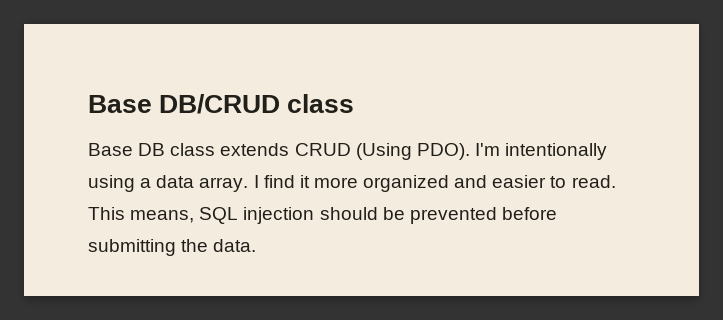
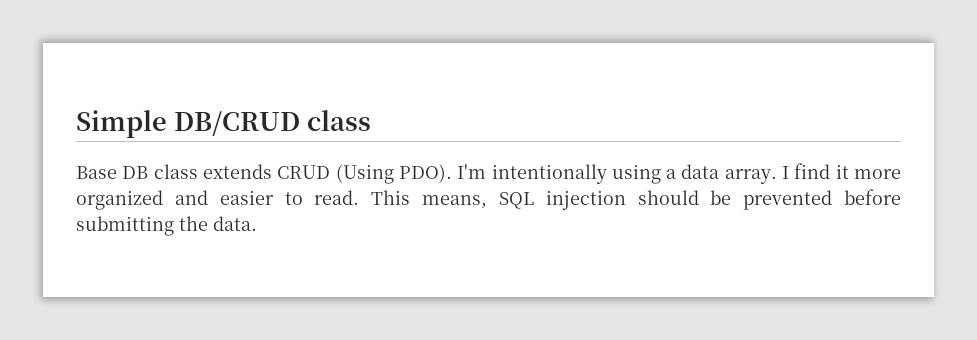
- Base DB/CRUD class
+ Simple DB/CRUD class

